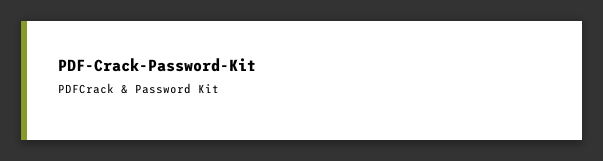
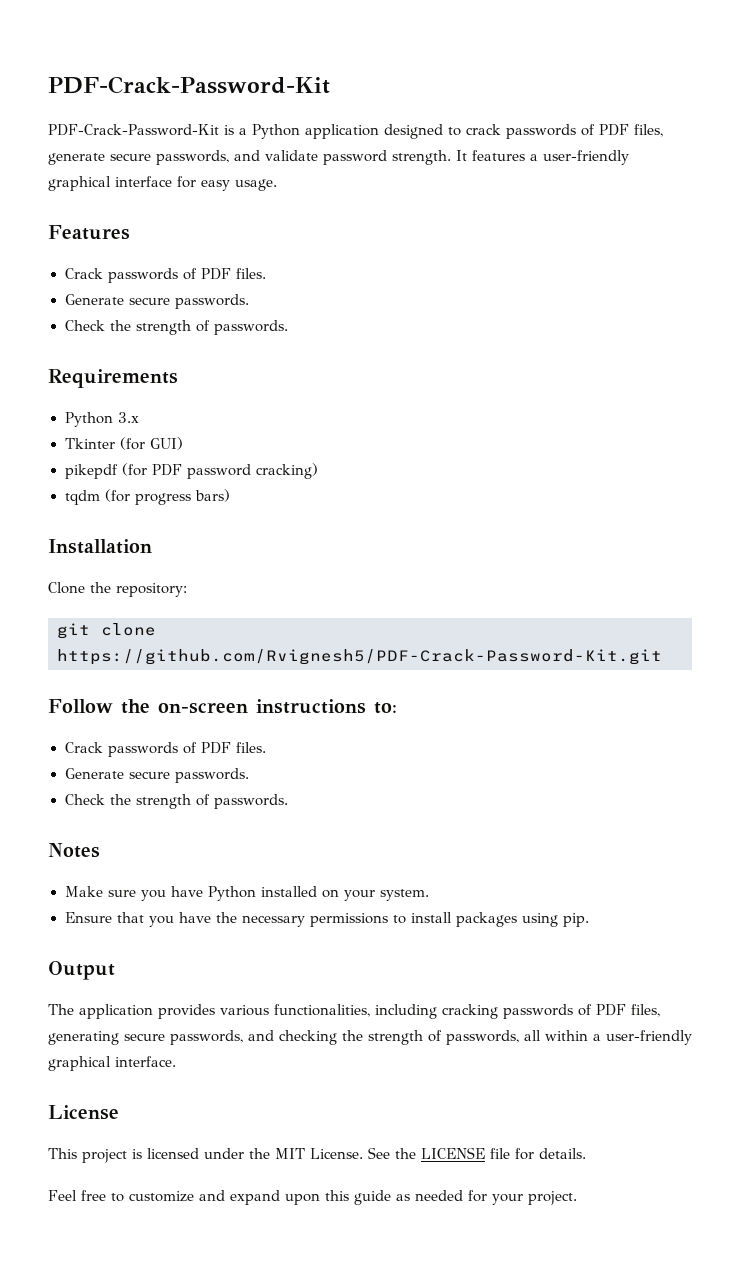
- PDFCrack & Password Kit
+ PDF-Crack-Password-Kit is a Python application designed to crack passwords of PDF files, generate secure passwords, and validate password strength. It features a user-friendly graphical interface for easy usage.
+ Features
+ Crack passwords of PDF files.
+ Generate secure passwords.
+ Check the strength of passwords.
+ Requirements
+ Python 3.x
+ Tkinter (for GUI)
+ pikepdf (for PDF password cracking)
+ tqdm (for progress bars)
+ Installation
+ Clone the repository:
+ git clone https://github.com/Rvignesh5/PDF-Crack-Password-Kit.git
+ Follow the on-screen instructions to:
+ Crack passwords of PDF files.
+ Generate secure passwords.
+ Check the strength of passwords.
+ Notes
+ Make sure you have Python installed on your system.
+ Ensure that you have the necessary permissions to install packages using pip.
+ Output
+ The application provides various functionalities, including cracking passwords of PDF files, generating secure passwords, and checking the strength of passwords, all within a user-friendly graphical interface.
+ License
+ This project is licensed under the MIT License. See the LICENSE file for details.
+ Feel free to customize and expand upon this guide as needed for your project.

